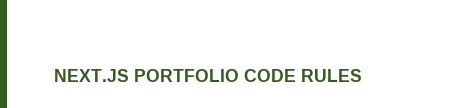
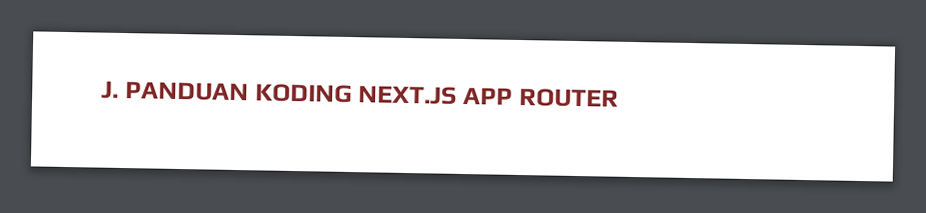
- NEXT.JS PORTFOLIO CODE RULES
+ J. PANDUAN KODING NEXT.JS APP ROUTER

